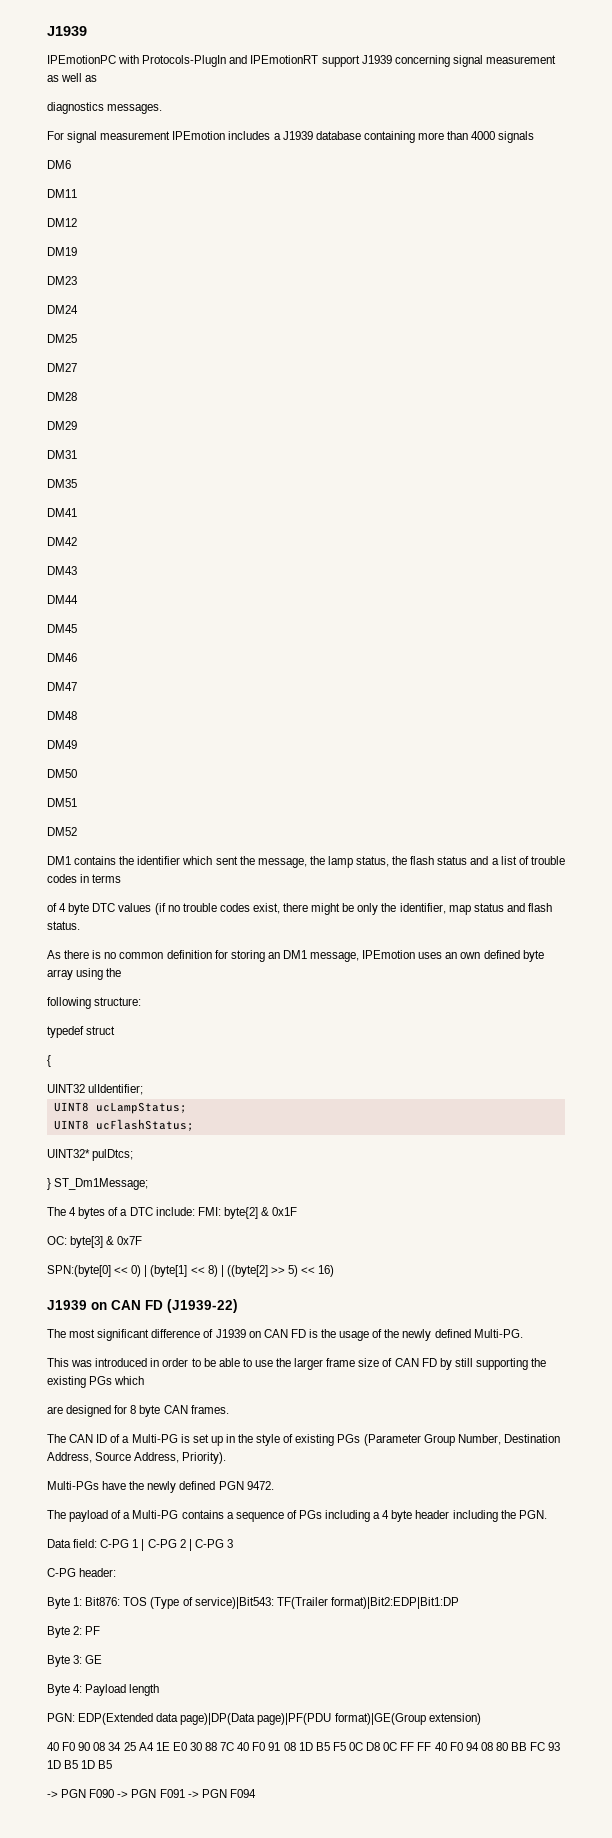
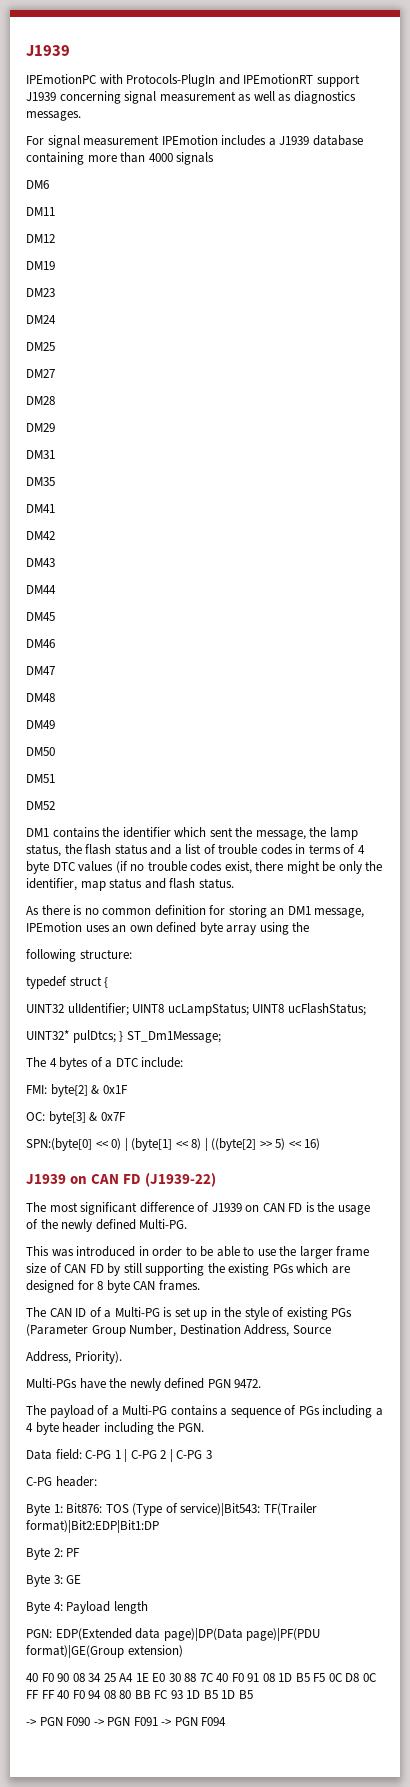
- IPEmotionPC with Protocols-PlugIn and IPEmotionRT support J1939 concerning signal measurement as well as
- diagnostics messages.
+ IPEmotionPC with Protocols-PlugIn and IPEmotionRT support J1939 concerning signal measurement as well as diagnostics messages.
- DM1 contains the identifier which sent the message, the lamp status, the flash status and a list of trouble codes in terms
- of 4 byte DTC values (if no trouble codes exist, there might be only the identifier, map status and flash status.
+ DM1 contains the identifier which sent the message, the lamp status, the flash status and a list of trouble codes in terms of 4 byte DTC values (if no trouble codes exist, there might be only the identifier, map status and flash status.
- typedef struct
- {
+ typedef struct {
- UINT32 ulIdentifier;
- UINT8 ucLampStatus;
- UINT8 ucFlashStatus;
+ UINT32 ulIdentifier; UINT8 ucLampStatus; UINT8 ucFlashStatus;
- UINT32* pulDtcs;
- } ST_Dm1Message;
+ UINT32* pulDtcs; } ST_Dm1Message;
- The 4 bytes of a DTC include: FMI: byte{2] & 0x1F
+ The 4 bytes of a DTC include:
+ FMI: byte{2] & 0x1F
- This was introduced in order to be able to use the larger frame size of CAN FD by still supporting the existing PGs which
- are designed for 8 byte CAN frames.
+ This was introduced in order to be able to use the larger frame size of CAN FD by still supporting the existing PGs which are designed for 8 byte CAN frames.
- The CAN ID of a Multi-PG is set up in the style of existing PGs (Parameter Group Number, Destination Address, Source Address, Priority).
+ The CAN ID of a Multi-PG is set up in the style of existing PGs (Parameter Group Number, Destination Address, Source
+ Address, Priority).

